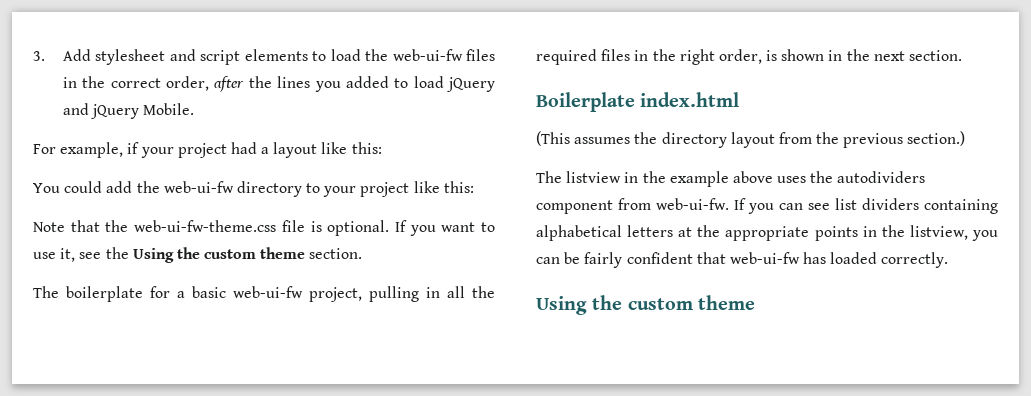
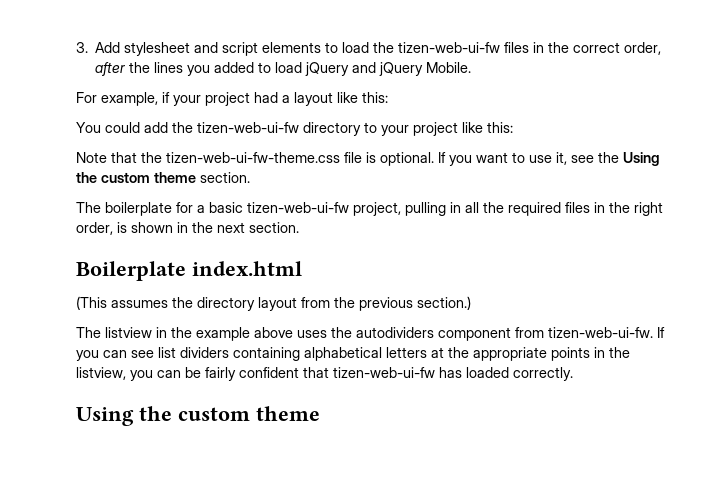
- 3. Add stylesheet and script elements to load the web-ui-fw files in the correct order, after the lines you added to load jQuery and jQuery Mobile.
+ 3. Add stylesheet and script elements to load the tizen-web-ui-fw files in the correct order, after the lines you added to load jQuery and jQuery Mobile.
- You could add the web-ui-fw directory to your project like this:
+ You could add the tizen-web-ui-fw directory to your project like this:
- Note that the web-ui-fw-theme.css file is optional.
+ Note that the tizen-web-ui-fw-theme.css file is optional.
- The boilerplate for a basic web-ui-fw project, pulling in all the required files in the right order, is shown in the next section.
+ The boilerplate for a basic tizen-web-ui-fw project, pulling in all the required files in the right order, is shown in the next section.
- The listview in the example above uses the autodividers component from web-ui-fw.
+ The listview in the example above uses the autodividers component from tizen-web-ui-fw.
- If you can see list dividers containing alphabetical letters at the appropriate points in the listview, you can be fairly confident that web-ui-fw has loaded correctly.
+ If you can see list dividers containing alphabetical letters at the appropriate points in the listview, you can be fairly confident that tizen-web-ui-fw has loaded correctly.

